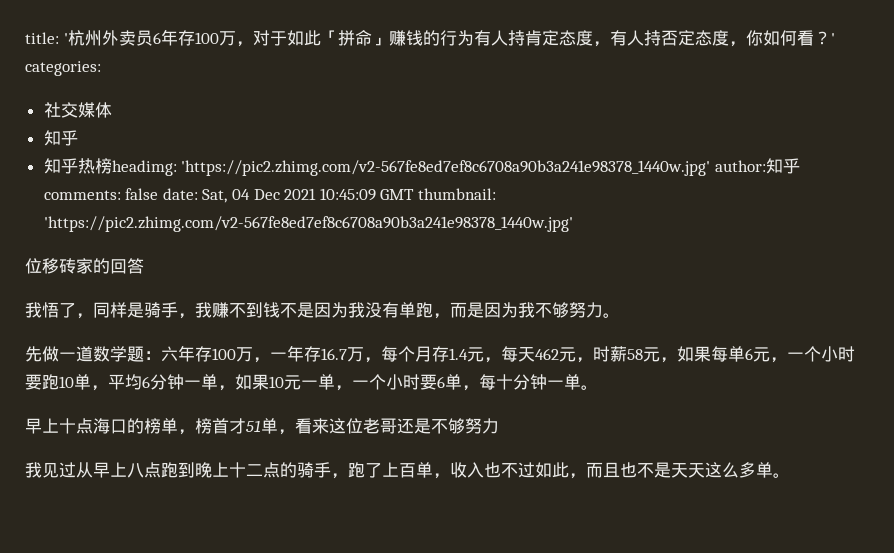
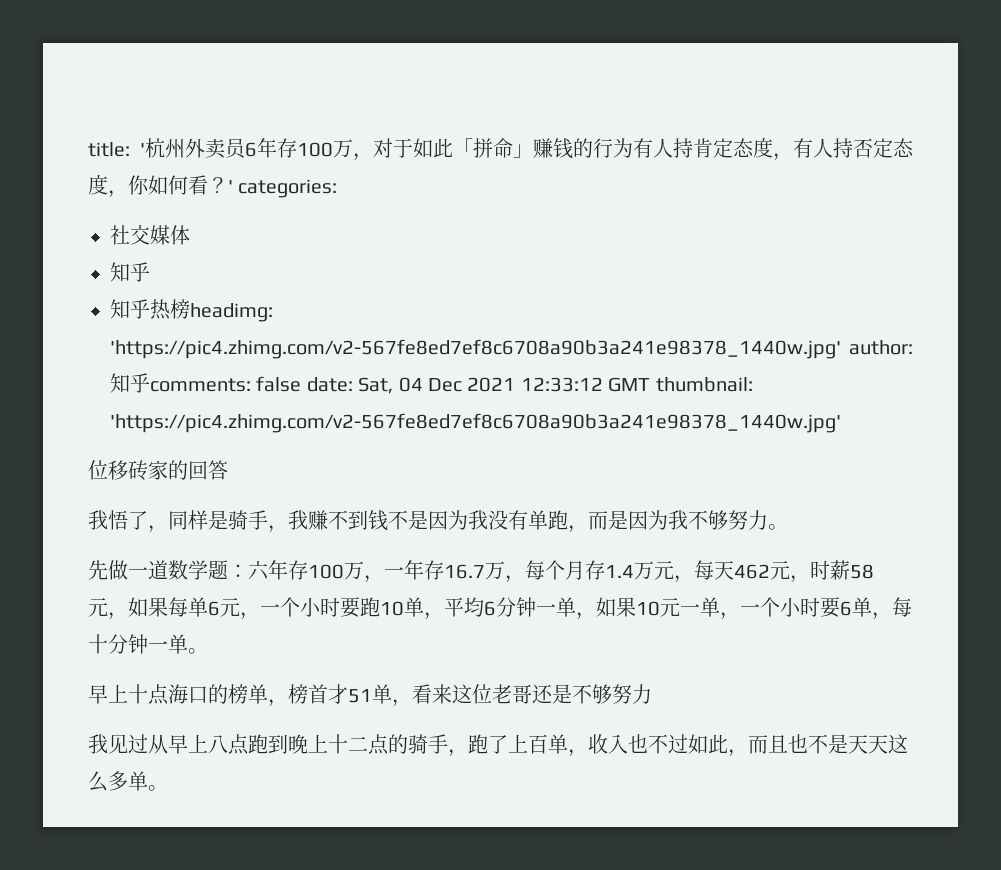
- 知乎热榜headimg: 'https://pic2.zhimg.com/v2-567fe8ed7ef8c6708a90b3a241e98378_1440w.jpg' author:知乎comments: false date: Sat, 04 Dec 2021 10:45:09 GMT thumbnail: 'https://pic2.zhimg.com/v2-567fe8ed7ef8c6708a90b3a241e98378_1440w.jpg'
+ 知乎热榜headimg: 'https://pic4.zhimg.com/v2-567fe8ed7ef8c6708a90b3a241e98378_1440w.jpg' author:知乎comments: false date: Sat, 04 Dec 2021 12:33:12 GMT thumbnail: 'https://pic4.zhimg.com/v2-567fe8ed7ef8c6708a90b3a241e98378_1440w.jpg'
- 先做一道数学题：六年存100万，一年存16.7万，每个月存1.4元，每天462元，时薪58元，如果每单6元，一个小时要跑10单，平均6分钟一单，如果10元一单，一个小时要6单，每十分钟一单。
+ 先做一道数学题：六年存100万，一年存16.7万，每个月存1.4万元，每天462元，时薪58元，如果每单6元，一个小时要跑10单，平均6分钟一单，如果10元一单，一个小时要6单，每十分钟一单。

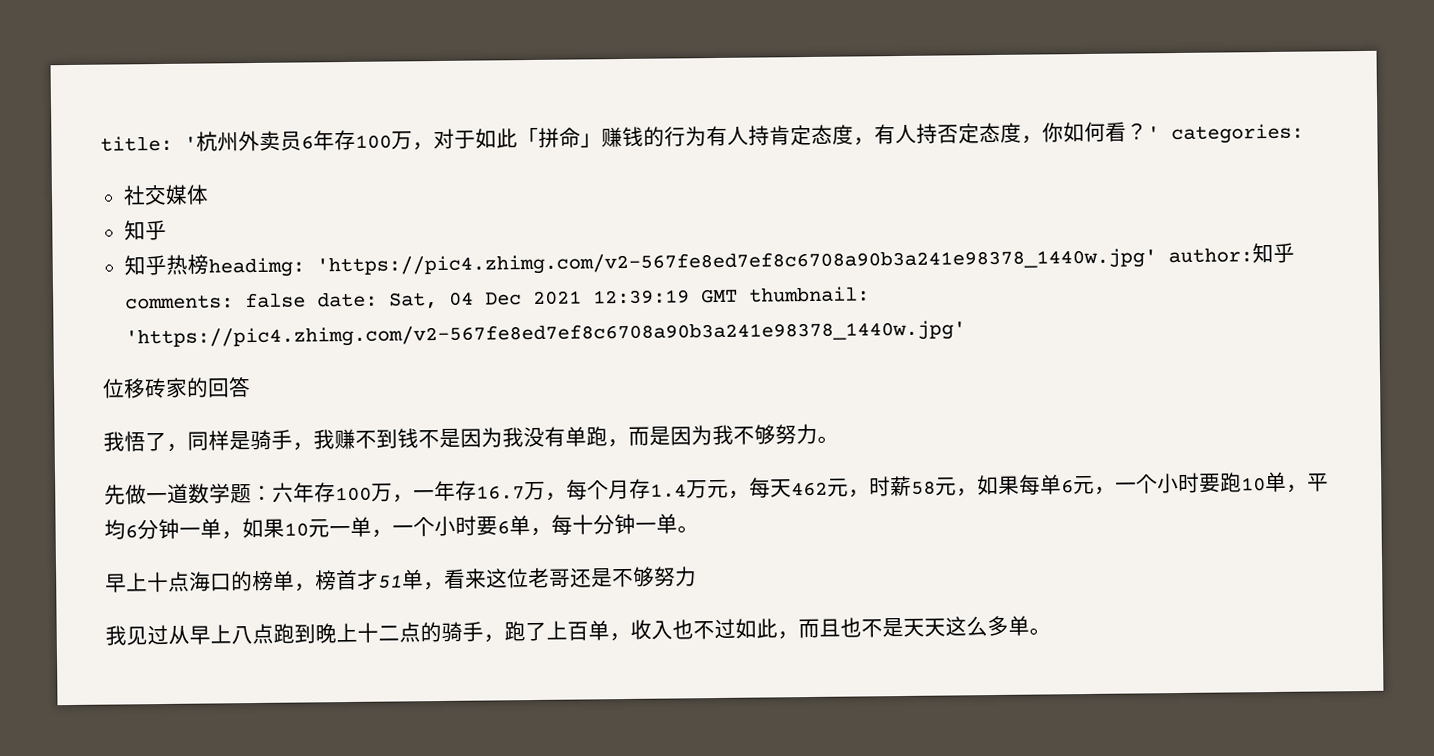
- 知乎热榜headimg: 'https://pic4.zhimg.com/v2-567fe8ed7ef8c6708a90b3a241e98378_1440w.jpg' author:知乎comments: false date: Sat, 04 Dec 2021 12:33:12 GMT thumbnail: 'https://pic4.zhimg.com/v2-567fe8ed7ef8c6708a90b3a241e98378_1440w.jpg'
+ 知乎热榜headimg: 'https://pic4.zhimg.com/v2-567fe8ed7ef8c6708a90b3a241e98378_1440w.jpg' author:知乎comments: false date: Sat, 04 Dec 2021 12:39:19 GMT thumbnail: 'https://pic4.zhimg.com/v2-567fe8ed7ef8c6708a90b3a241e98378_1440w.jpg'

